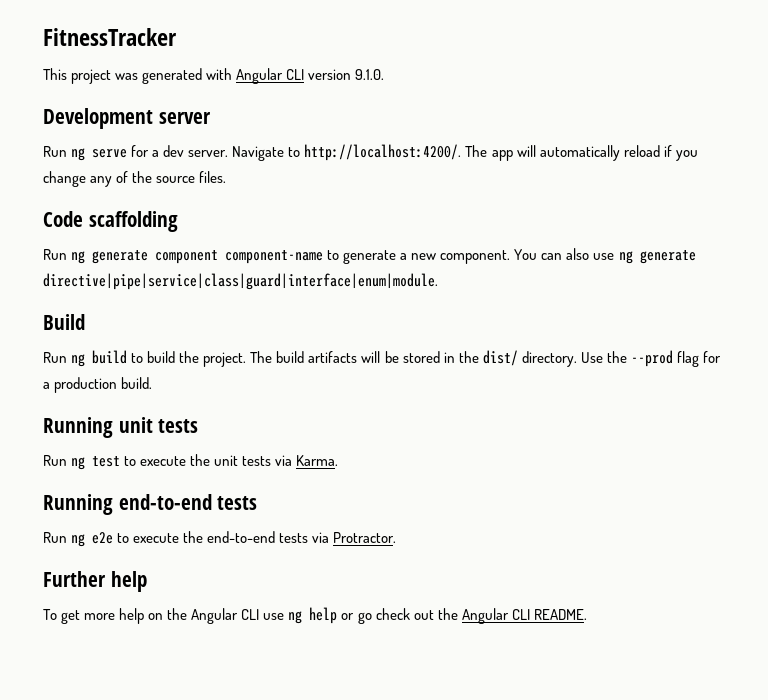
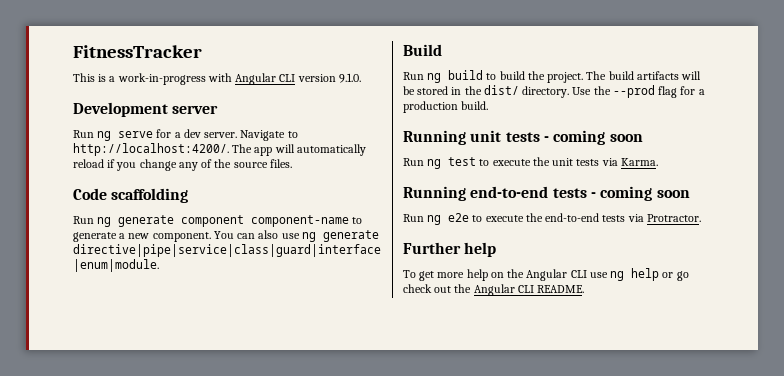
- This project was generated with Angular CLI version 9.1.0.
+ This is a work-in-progress with Angular CLI version 9.1.0.
- Running unit tests
+ Running unit tests - coming soon
- Running end-to-end tests
+ Running end-to-end tests - coming soon

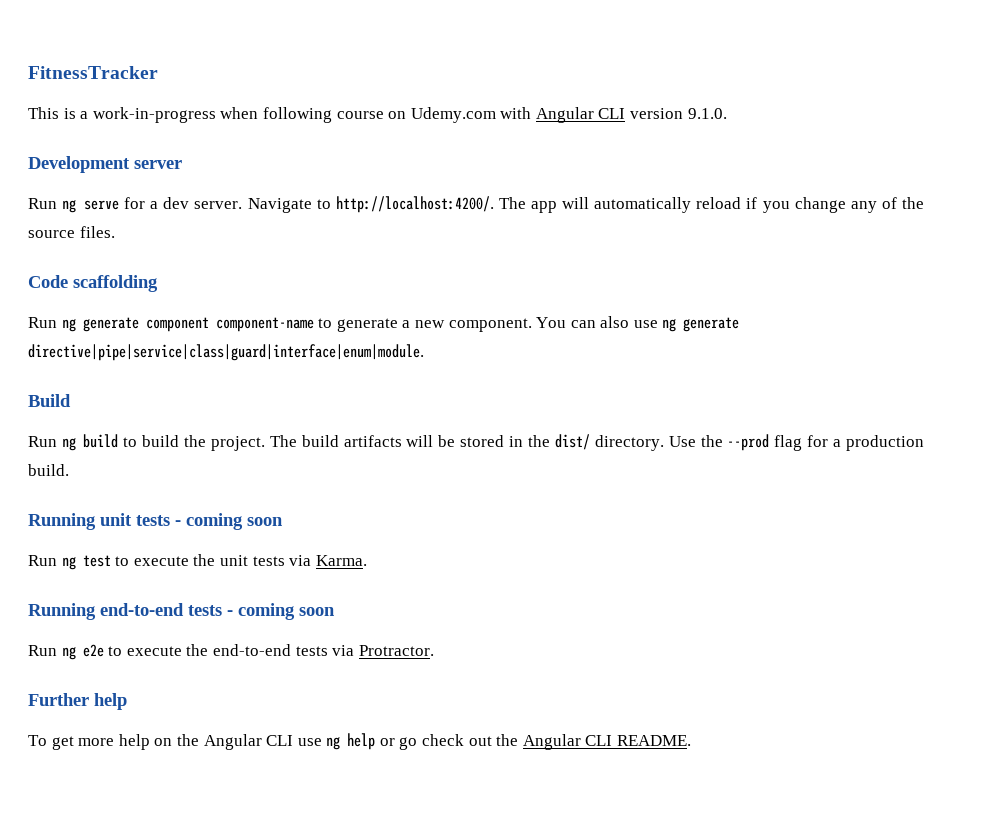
- This is a work-in-progress with Angular CLI version 9.1.0.
+ This is a work-in-progress when following course on Udemy.com with Angular CLI version 9.1.0.

